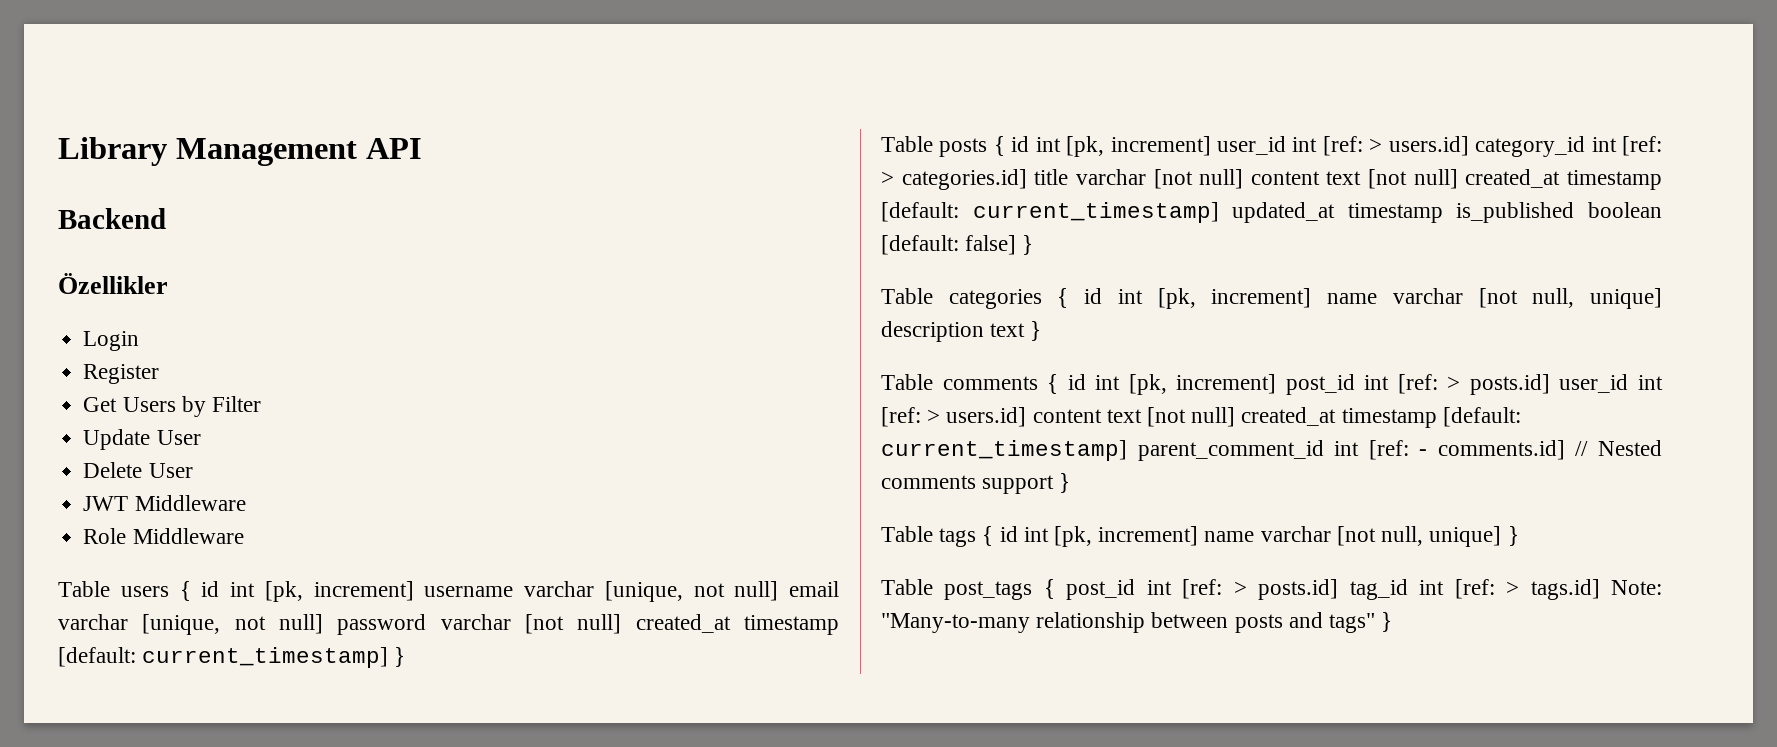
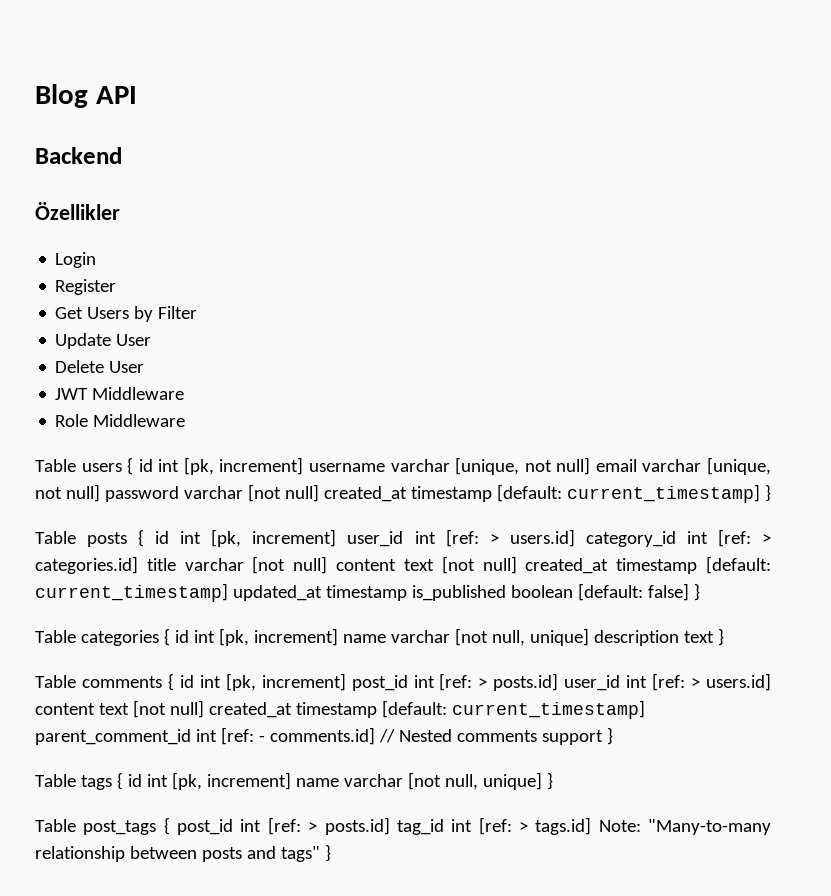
- Library Management API
+ Blog API

